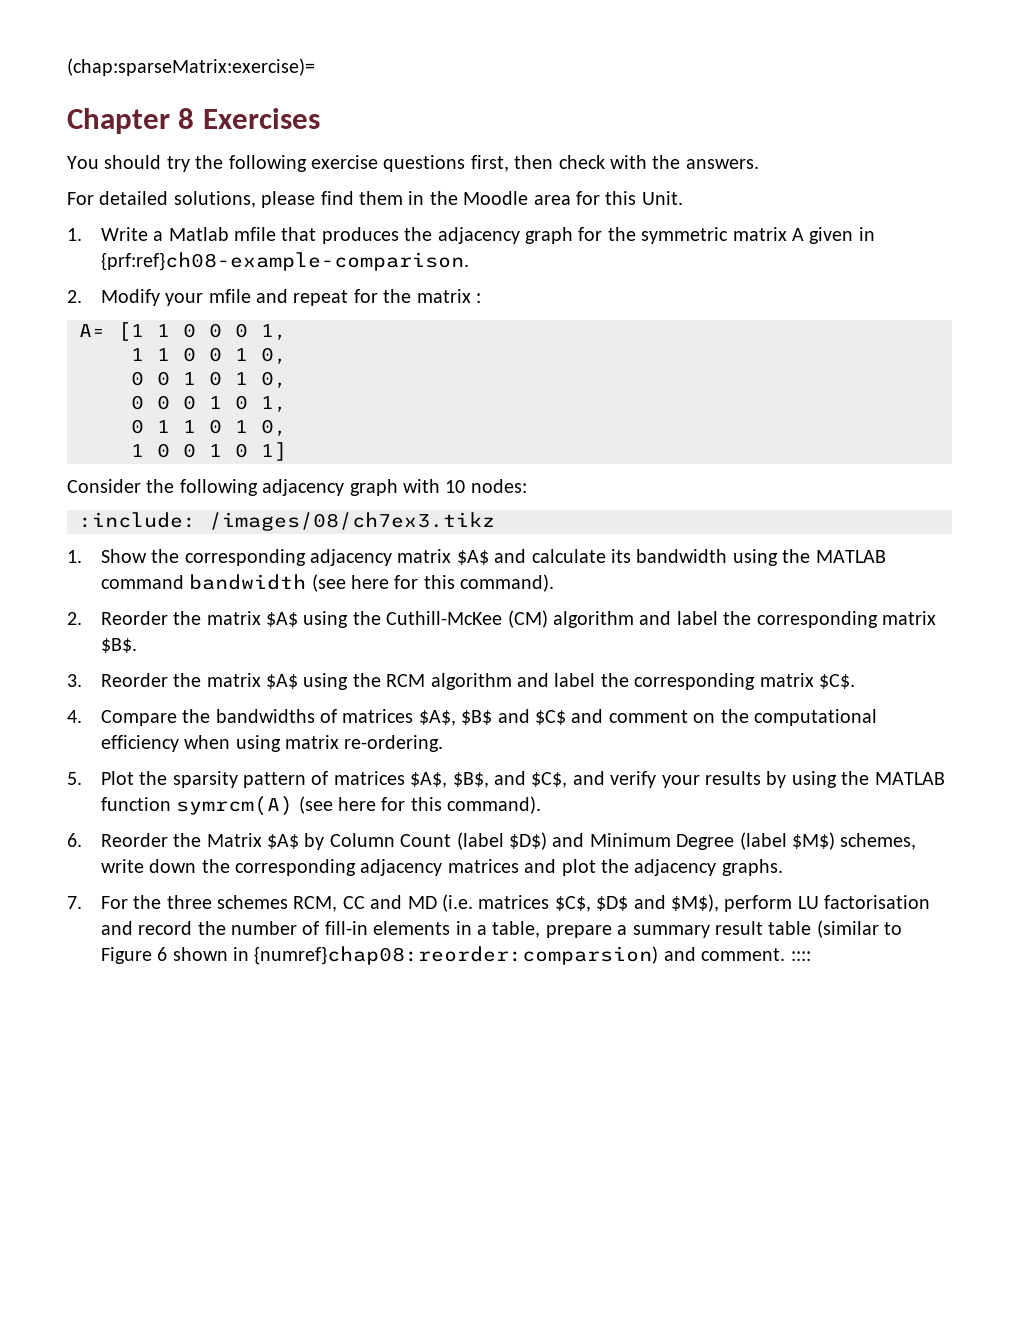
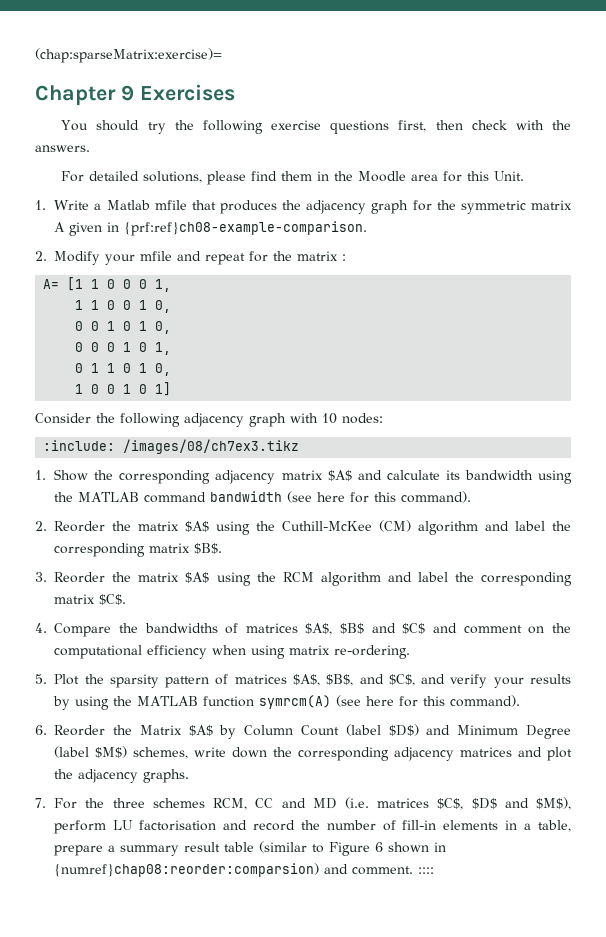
- Chapter 8 Exercises
+ Chapter 9 Exercises

